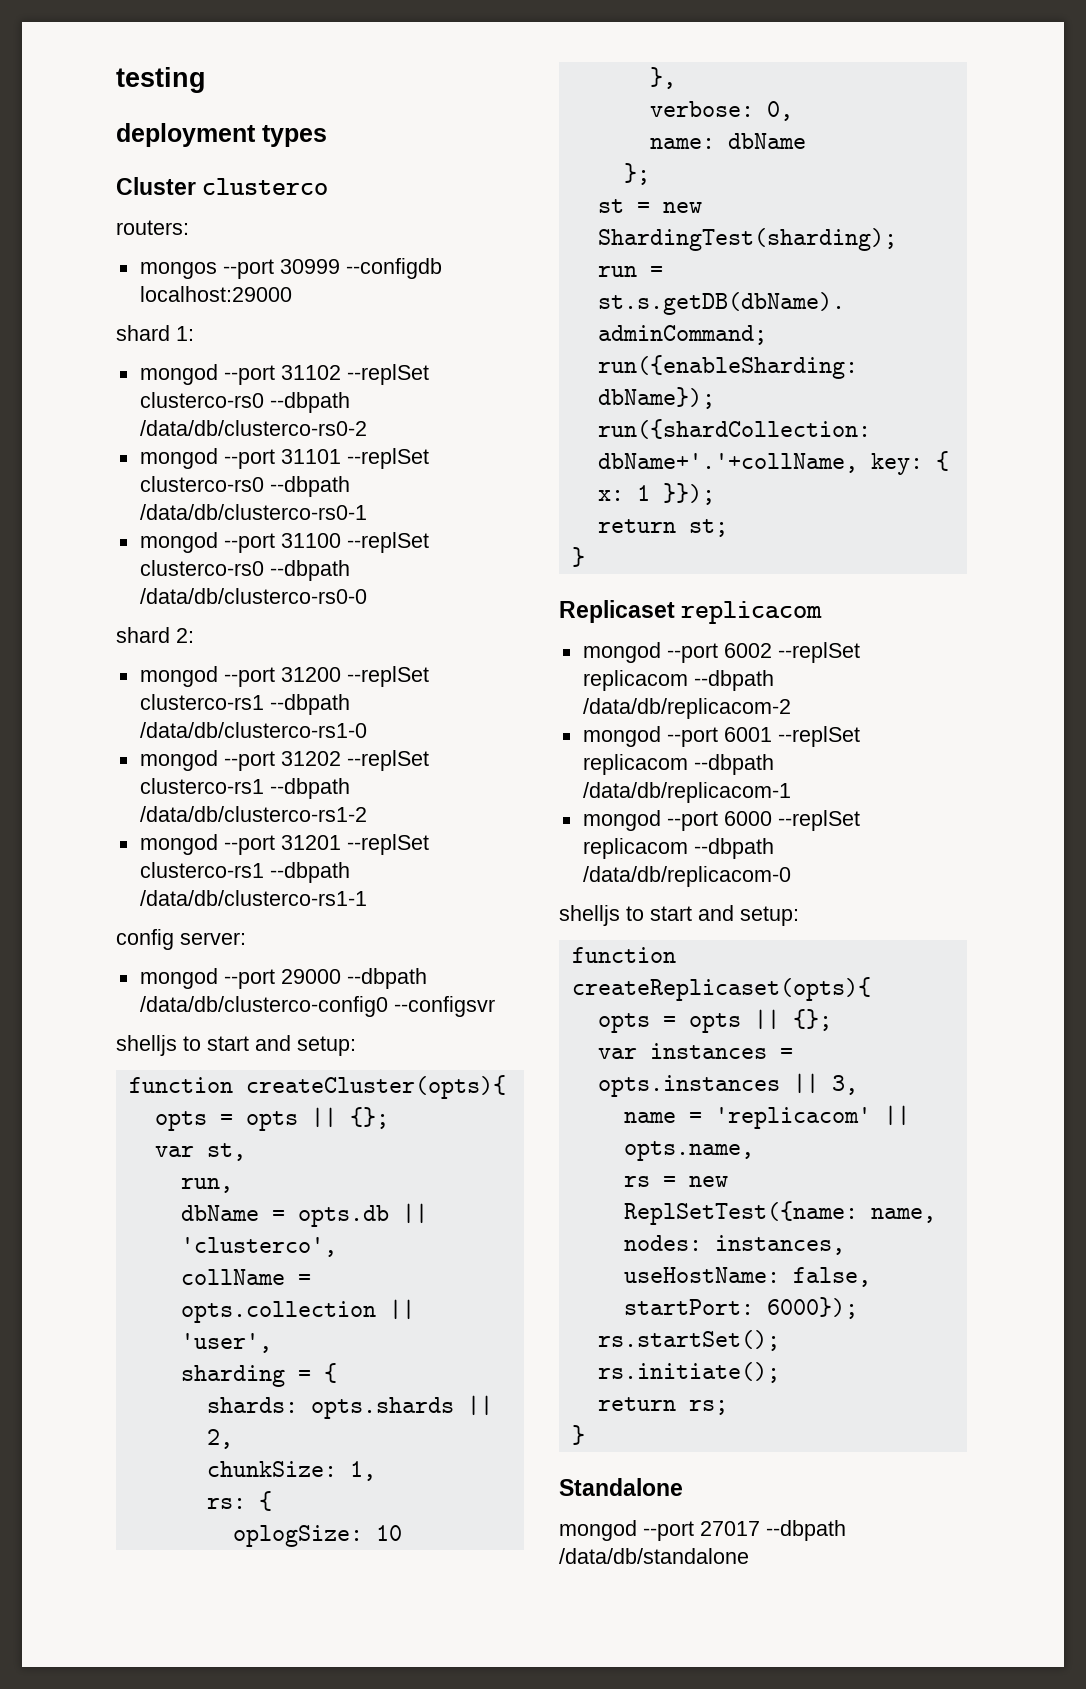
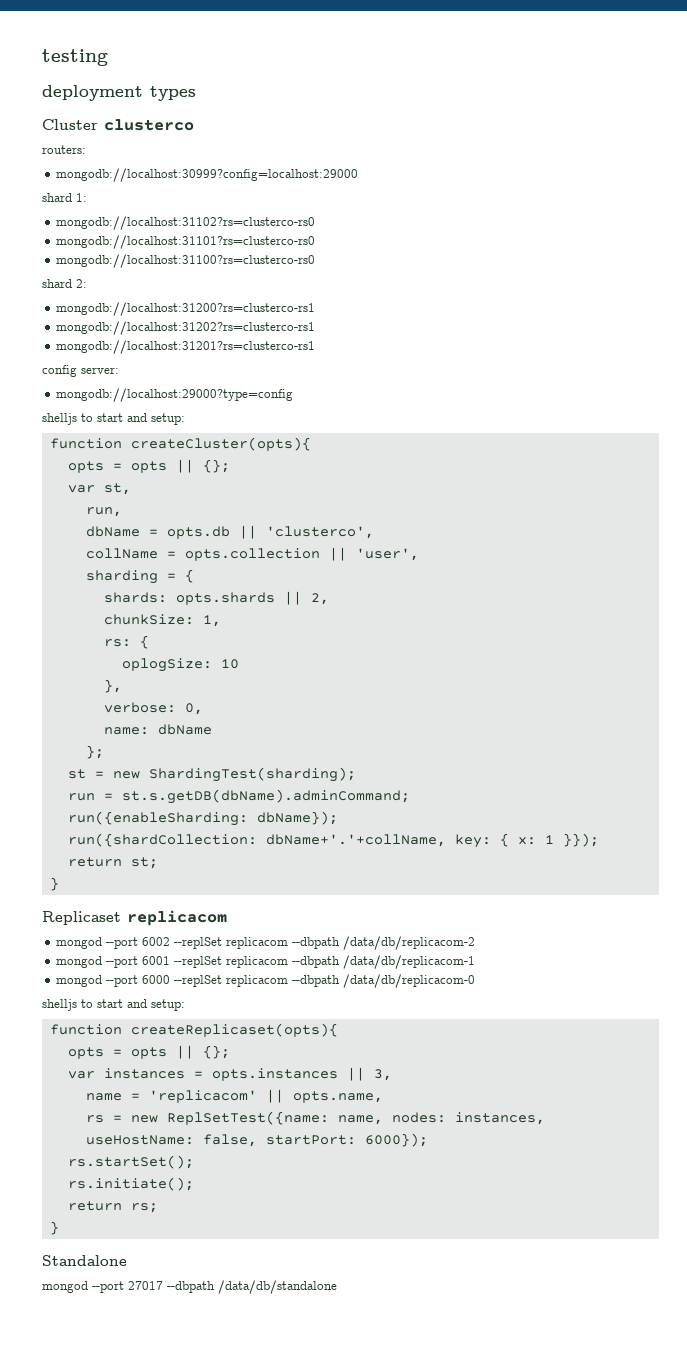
- mongos --port 30999 --configdb localhost:29000
+ mongodb://localhost:30999?config=localhost:29000
  shard 1:
- mongod --port 31102 --replSet clusterco-rs0 --dbpath /data/db/clusterco-rs0-2
- mongod --port 31101 --replSet clusterco-rs0 --dbpath /data/db/clusterco-rs0-1
- mongod --port 31100 --replSet clusterco-rs0 --dbpath /data/db/clusterco-rs0-0
+ mongodb://localhost:31102?rs=clusterco-rs0
+ mongodb://localhost:31101?rs=clusterco-rs0
+ mongodb://localhost:31100?rs=clusterco-rs0
  shard 2:
- mongod --port 31200 --replSet clusterco-rs1 --dbpath /data/db/clusterco-rs1-0
- mongod --port 31202 --replSet clusterco-rs1 --dbpath /data/db/clusterco-rs1-2
- mongod --port 31201 --replSet clusterco-rs1 --dbpath /data/db/clusterco-rs1-1
+ mongodb://localhost:31200?rs=clusterco-rs1
+ mongodb://localhost:31202?rs=clusterco-rs1
+ mongodb://localhost:31201?rs=clusterco-rs1
  config server:
- mongod --port 29000 --dbpath /data/db/clusterco-config0 --configsvr
+ mongodb://localhost:29000?type=config

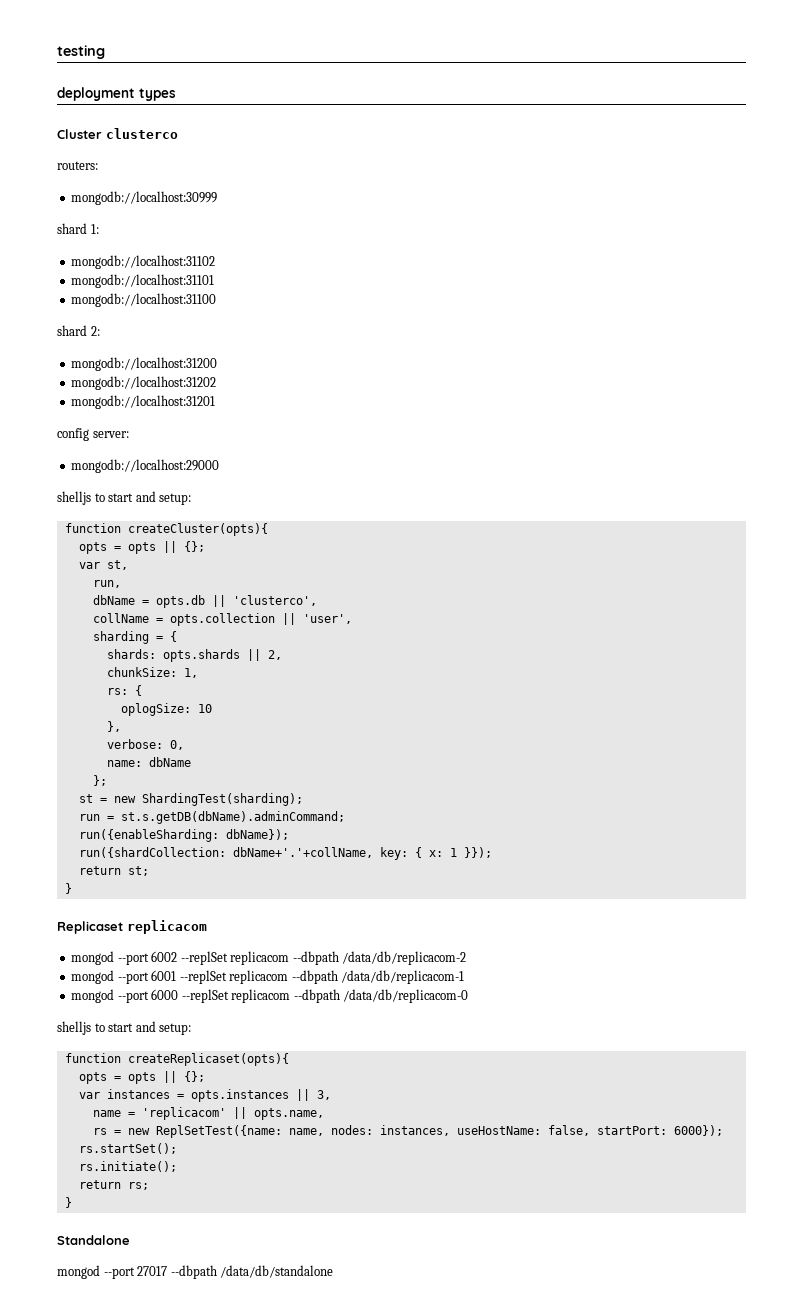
- mongodb://localhost:30999?config=localhost:29000
+ mongodb://localhost:30999
- mongodb://localhost:31102?rs=clusterco-rs0
- mongodb://localhost:31101?rs=clusterco-rs0
- mongodb://localhost:31100?rs=clusterco-rs0
+ mongodb://localhost:31102
+ mongodb://localhost:31101
+ mongodb://localhost:31100
- mongodb://localhost:31200?rs=clusterco-rs1
- mongodb://localhost:31202?rs=clusterco-rs1
- mongodb://localhost:31201?rs=clusterco-rs1
+ mongodb://localhost:31200
+ mongodb://localhost:31202
+ mongodb://localhost:31201
- mongodb://localhost:29000?type=config
+ mongodb://localhost:29000

